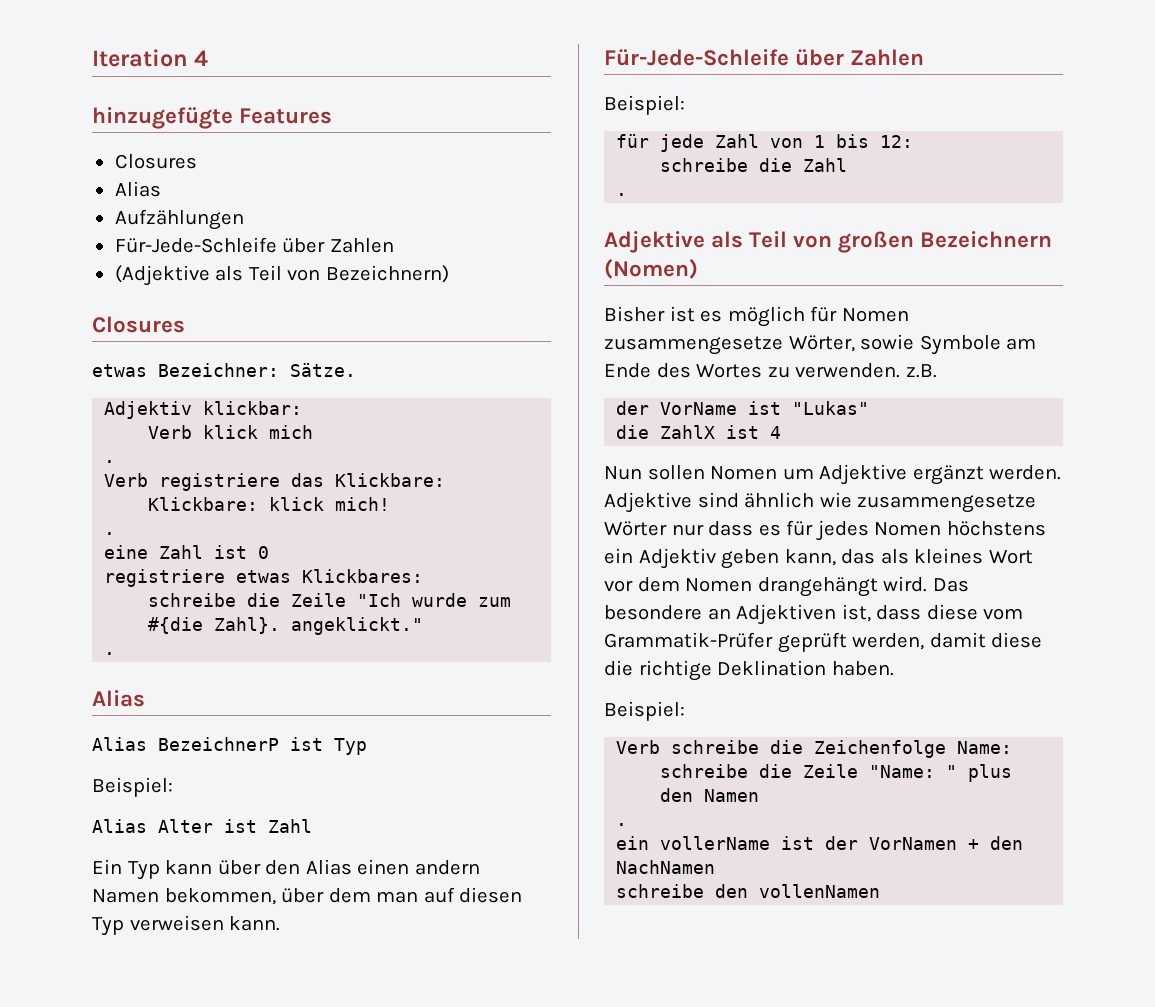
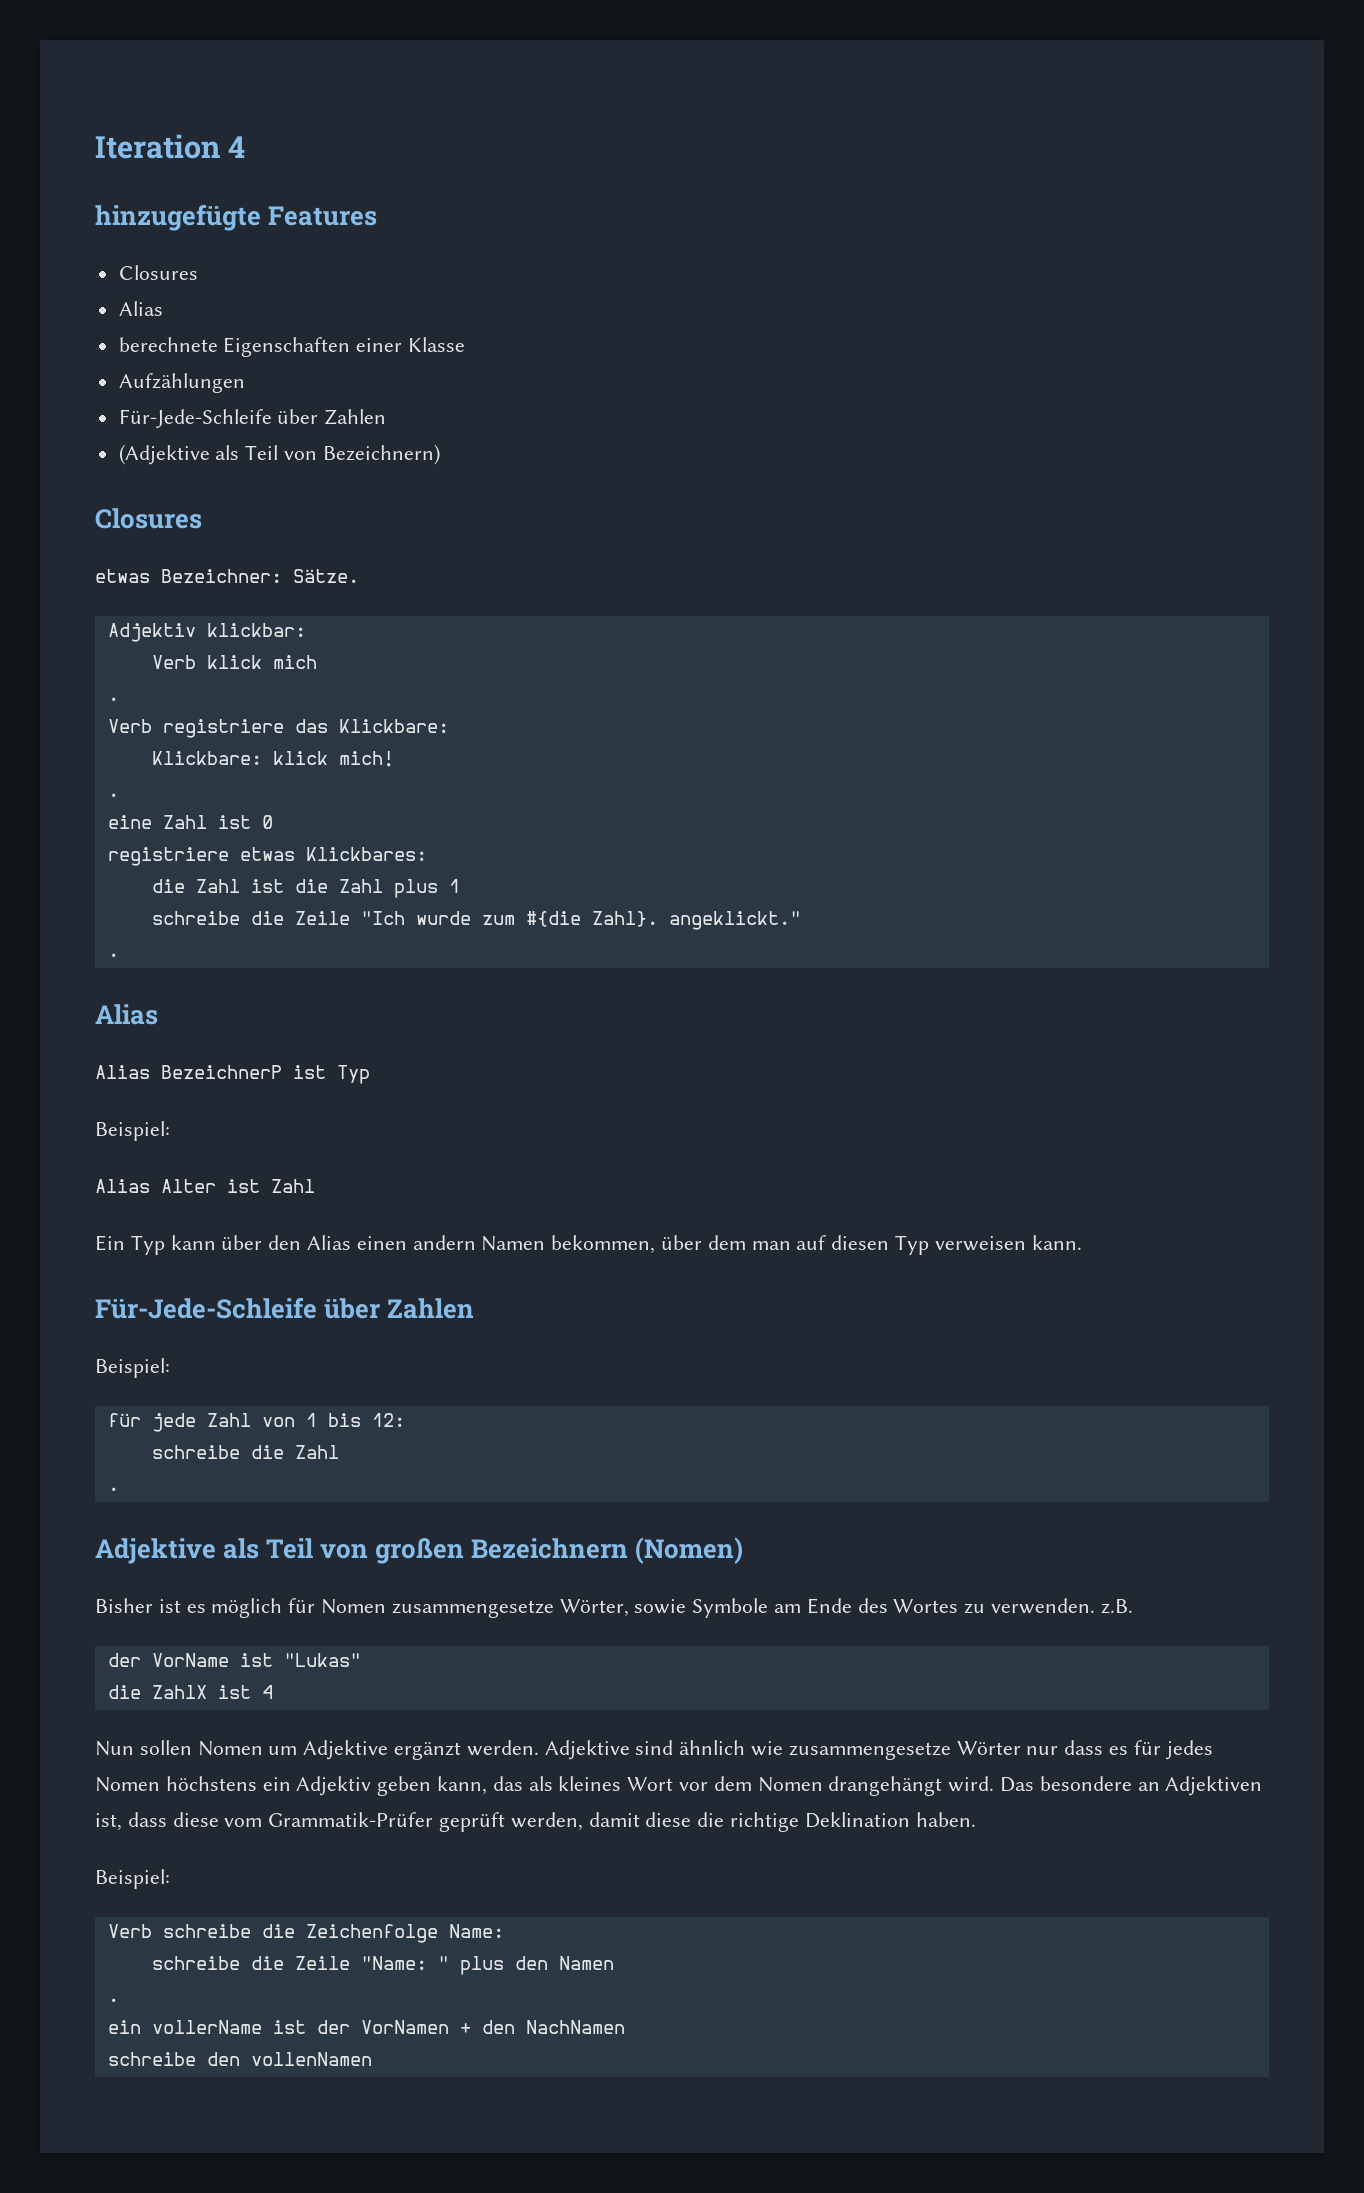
+ berechnete Eigenschaften einer Klasse
+ die Zahl ist die Zahl plus 1

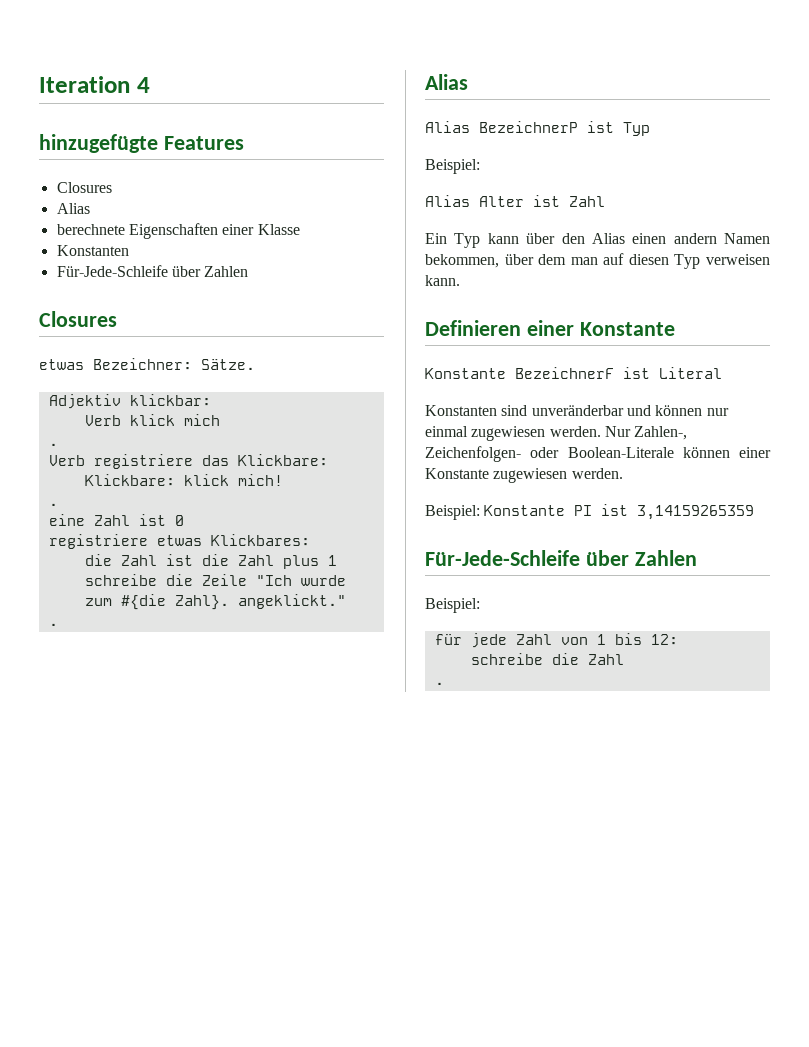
  berechnete Eigenschaften einer Klasse
- Aufzählungen
+ Konstanten
  Für-Jede-Schleife über Zahlen
- (Adjektive als Teil von Bezeichnern)
+ Definieren einer Konstante
+ Konstante BezeichnerF ist Literal
+ Konstanten sind unveränderbar und können nur einmal zugewiesen werden. Nur Zahlen-, Zeichenfolgen- oder Boolean-Literale können einer Konstante zugewiesen werden.
+ Beispiel: Konstante PI ist 3,14159265359
- Adjektive als Teil von großen Bezeichnern (Nomen)
- Bisher ist es möglich für Nomen zusammengesetze Wörter, sowie Symbole am Ende des Wortes zu verwenden. z.B.
- der VorName ist "Lukas"
- die ZahlX ist 4
- Nun sollen Nomen um Adjektive ergänzt werden. Adjektive sind ähnlich wie zusammengesetze Wörter nur dass es für jedes Nomen höchstens ein Adjektiv geben kann, das als kleines Wort vor dem Nomen drangehängt wird. Das besondere an Adjektiven ist, dass diese vom Grammatik-Prüfer geprüft werden, damit diese die richtige Deklination haben.
- Beispiel:
- Verb schreibe die Zeichenfolge Name:
- schreibe die Zeile "Name: " plus den Namen
- .
- ein vollerName ist der VorNamen + den NachNamen
- schreibe den vollenNamen

